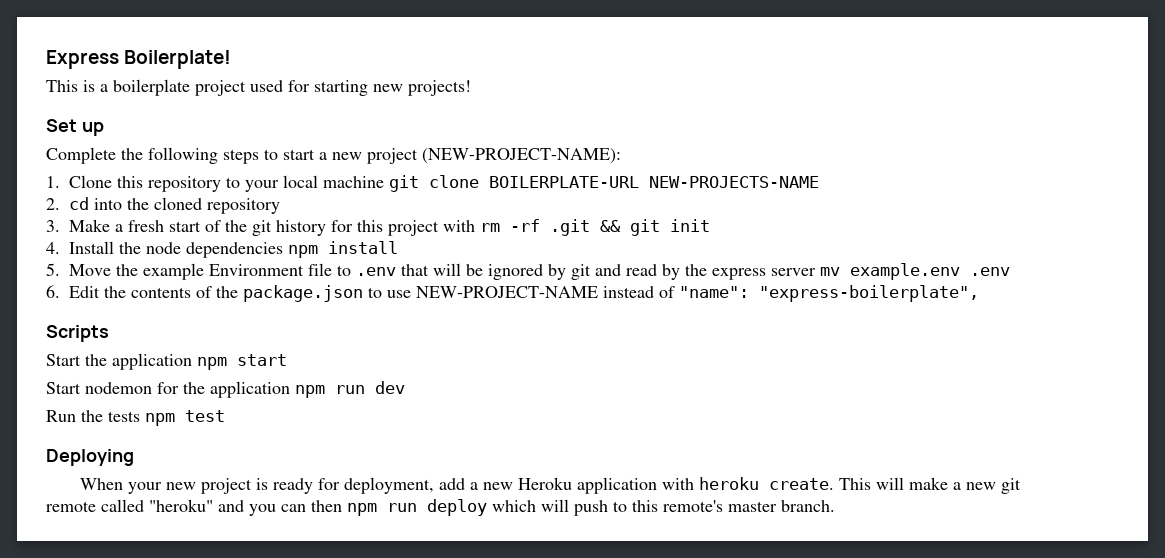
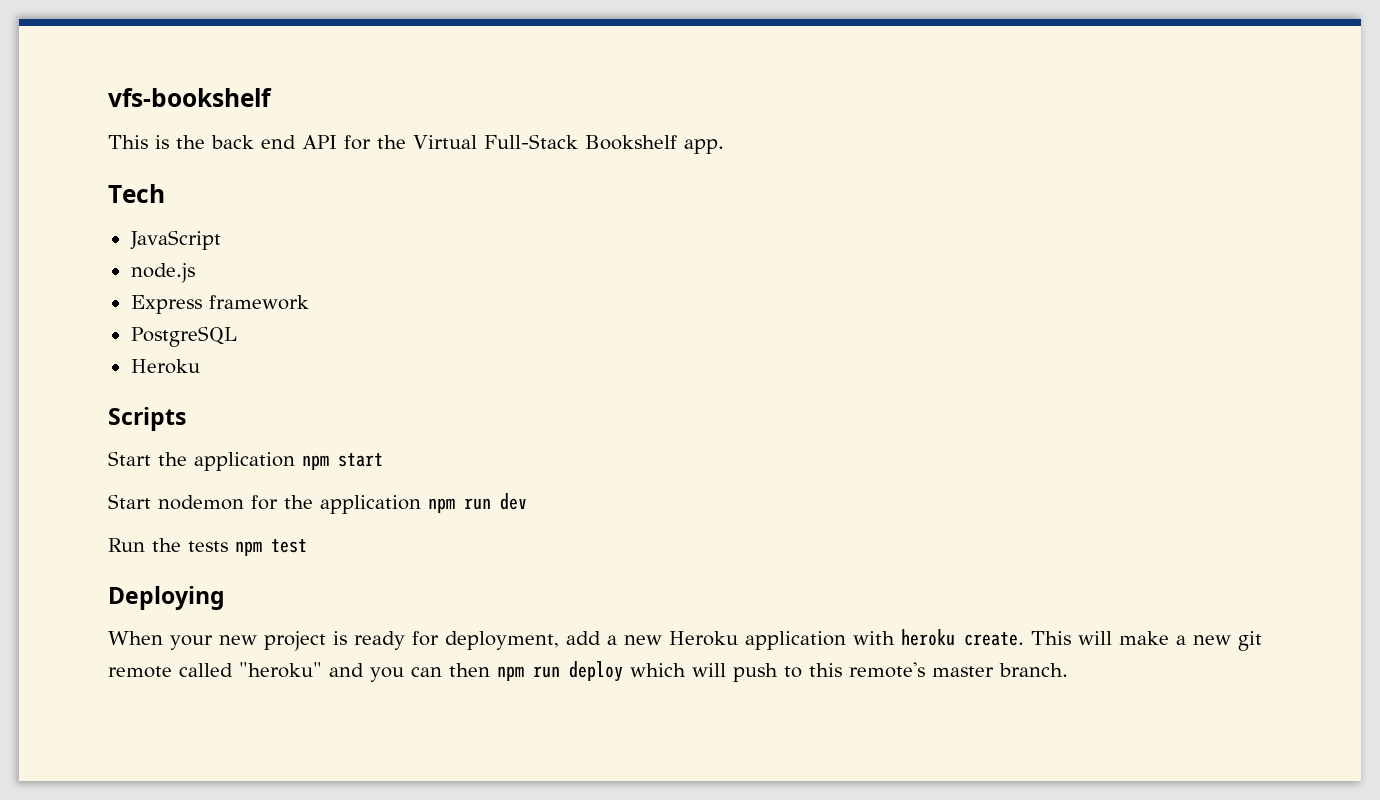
- Express Boilerplate!
+ vfs-bookshelf
- This is a boilerplate project used for starting new projects!
- Set up
- Complete the following steps to start a new project (NEW-PROJECT-NAME):
- 1. Clone this repository to your local machine git clone BOILERPLATE-URL NEW-PROJECTS-NAME
- 2. cd into the cloned repository
- 3. Make a fresh start of the git history for this project with rm -rf .git && git init
- 4. Install the node dependencies npm install
- 5. Move the example Environment file to .env that will be ignored by git and read by the express server mv example.env .env
- 6. Edit the contents of the package.json to use NEW-PROJECT-NAME instead of "name": "express-boilerplate",
+ This is the back end API for the Virtual Full-Stack Bookshelf app.
+ Tech
+ JavaScript
+ node.js
+ Express framework
+ PostgreSQL
+ Heroku

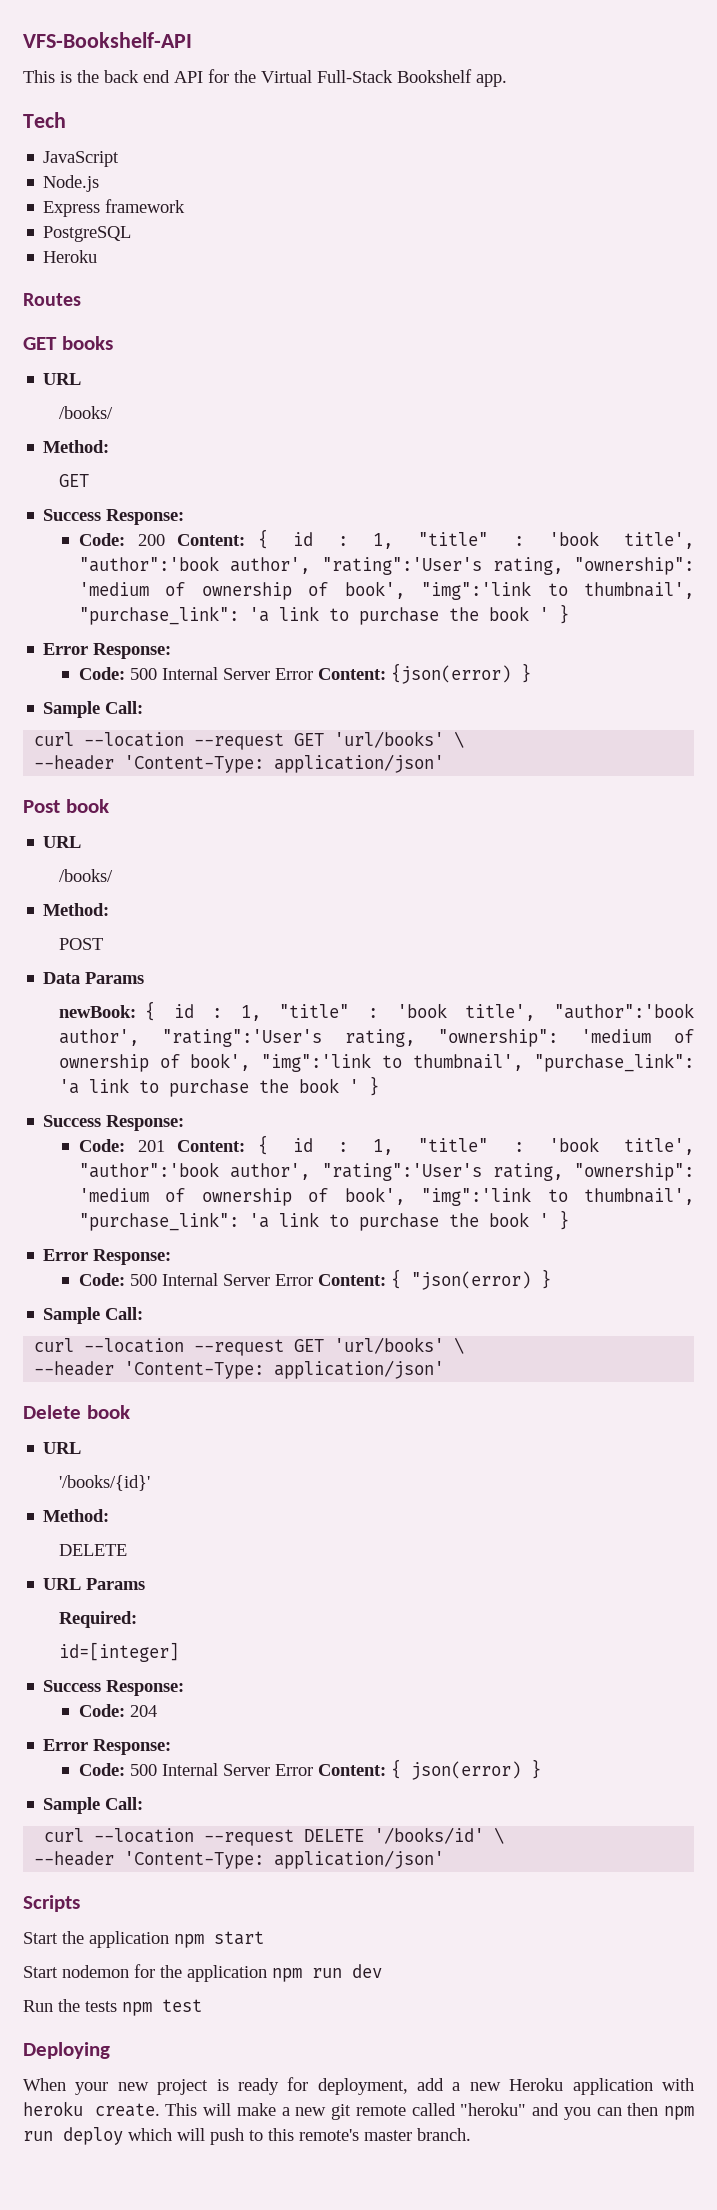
- vfs-bookshelf
+ VFS-Bookshelf-API
- node.js
+ Node.js
+ Routes
+ GET books
+ URL
+ /books/
+ Method:
+ GET
+ Success Response:
+ Code: 200 Content: { id : 1, "title" : 'book title', "author":'book author', "rating":'User's rating, "ownership": 'medium of ownership of book', "img":'link to thumbnail', "purchase_link": 'a link to purchase the book ' }
+ Error Response:
+ Code: 500 Internal Server Error Content: {json(error) }
+ Sample Call:
+ curl --location --request GET 'url/books' \
+ --header 'Content-Type: application/json'
+ Post book
+ URL
+ /books/
+ Method:
+ POST
+ Data Params
+ newBook: { id : 1, "title" : 'book title', "author":'book author', "rating":'User's rating, "ownership": 'medium of ownership of book', "img":'link to thumbnail', "purchase_link": 'a link to purchase the book ' }
+ Success Response:
+ Code: 201 Content: { id : 1, "title" : 'book title', "author":'book author', "rating":'User's rating, "ownership": 'medium of ownership of book', "img":'link to thumbnail', "purchase_link": 'a link to purchase the book ' }
+ Error Response:
+ Code: 500 Internal Server Error Content: { "json(error) }
+ Sample Call:
+ curl --location --request GET 'url/books' \
+ --header 'Content-Type: application/json'
+ Delete book
+ URL
+ '/books/{id}'
+ Method:
+ DELETE
+ URL Params
+ Required:
+ id=[integer]
+ Success Response:
+ Code: 204
+ Error Response:
+ Code: 500 Internal Server Error Content: { json(error) }
+ Sample Call:
+ curl --location --request DELETE '/books/id' \
+ --header 'Content-Type: application/json'

